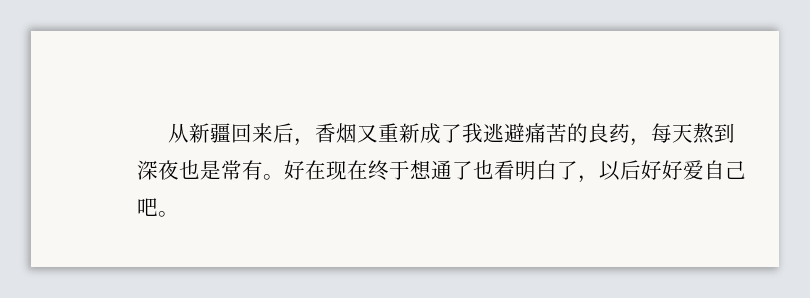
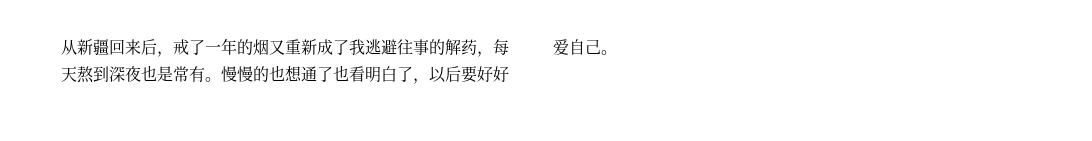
- 从新疆回来后，香烟又重新成了我逃避痛苦的良药，每天熬到深夜也是常有。
+ 从新疆回来后，戒了一年的烟又重新成了我逃避往事的解药，每天熬到深夜也是常有。
- 好在现在终于想通了也看明白了，以后好好爱自己吧。
+ 慢慢的也想通了也看明白了，以后要好好爱自己。

